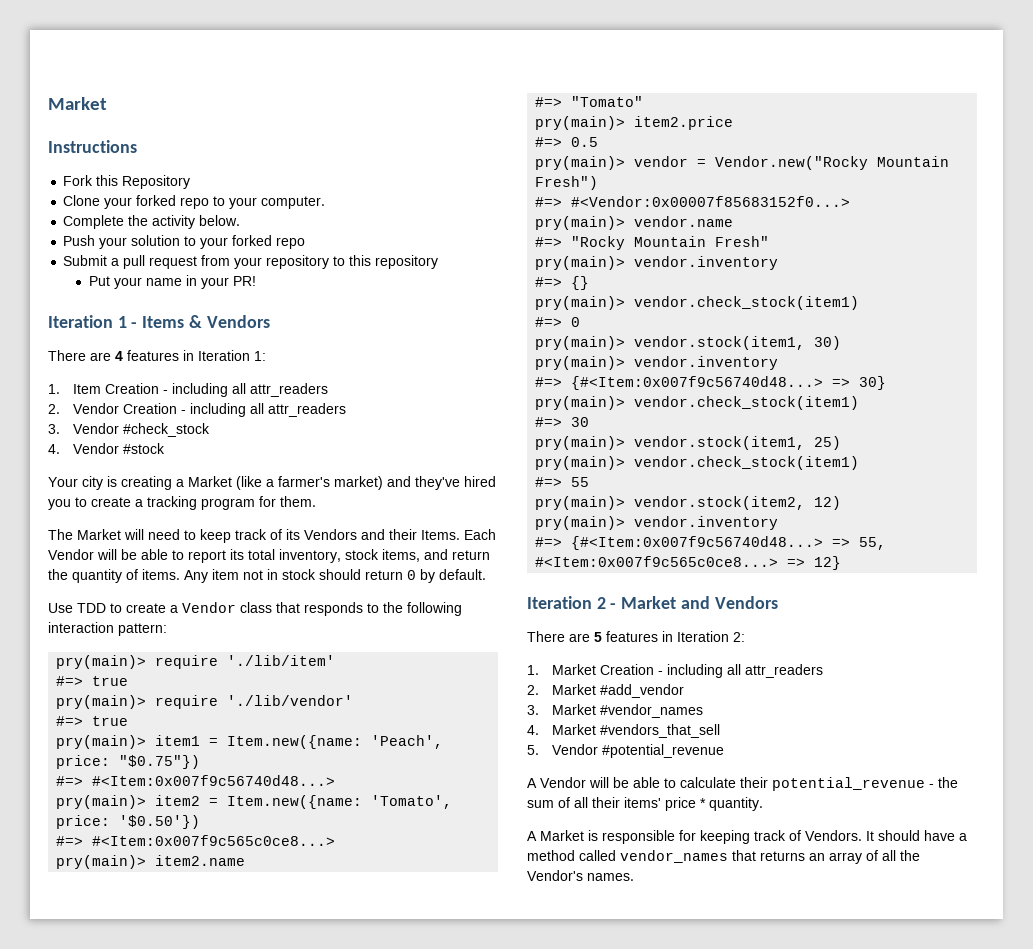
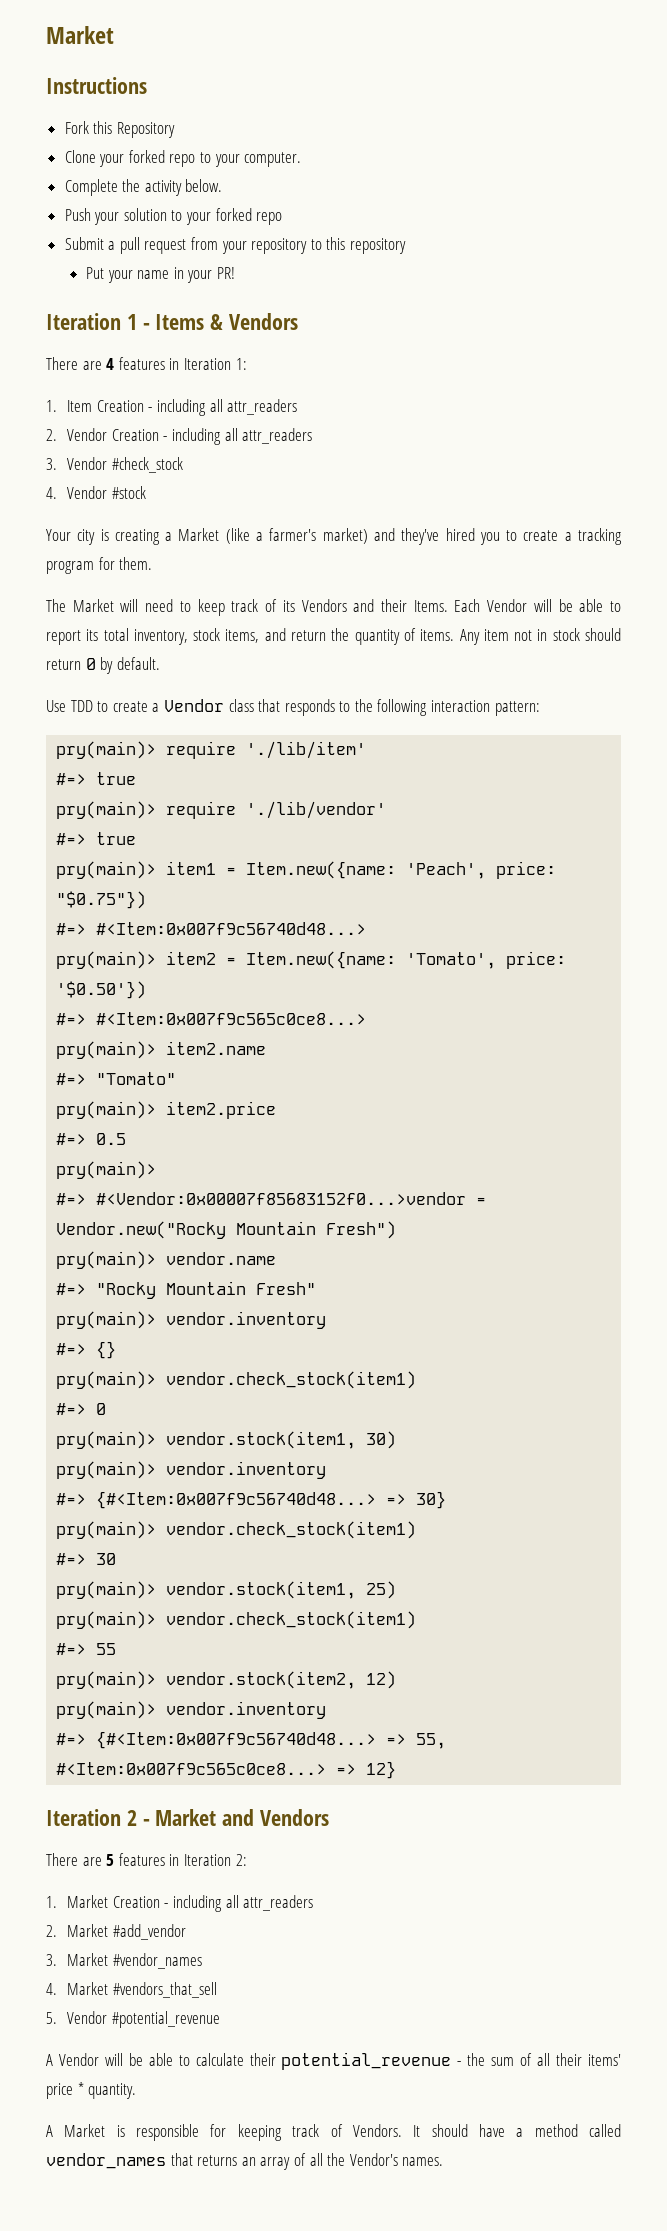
  #=> 0.5
- pry(main)> vendor = Vendor.new("Rocky Mountain Fresh")
+ pry(main)>
+ #=> #<Vendor:0x00007f85683152f0...>vendor = Vendor.new("Rocky Mountain Fresh")
- #=> #<Vendor:0x00007f85683152f0...>

